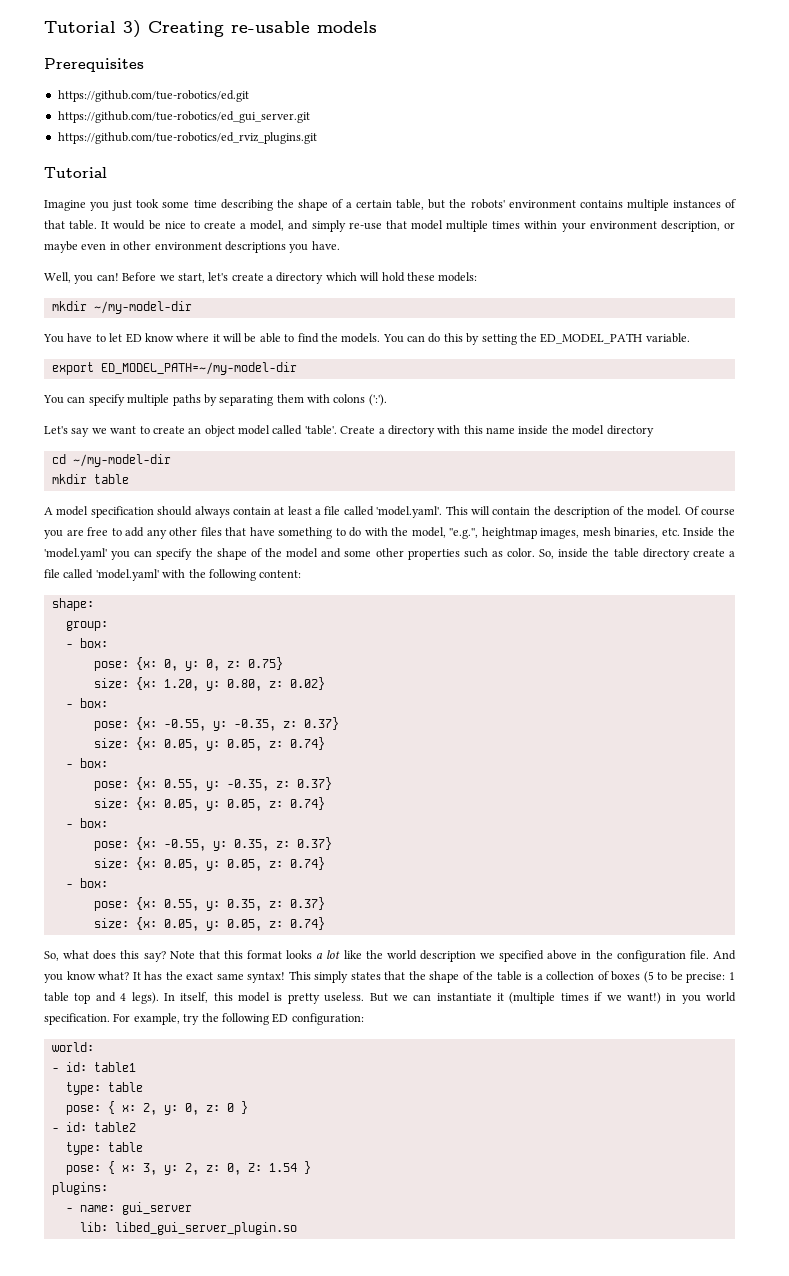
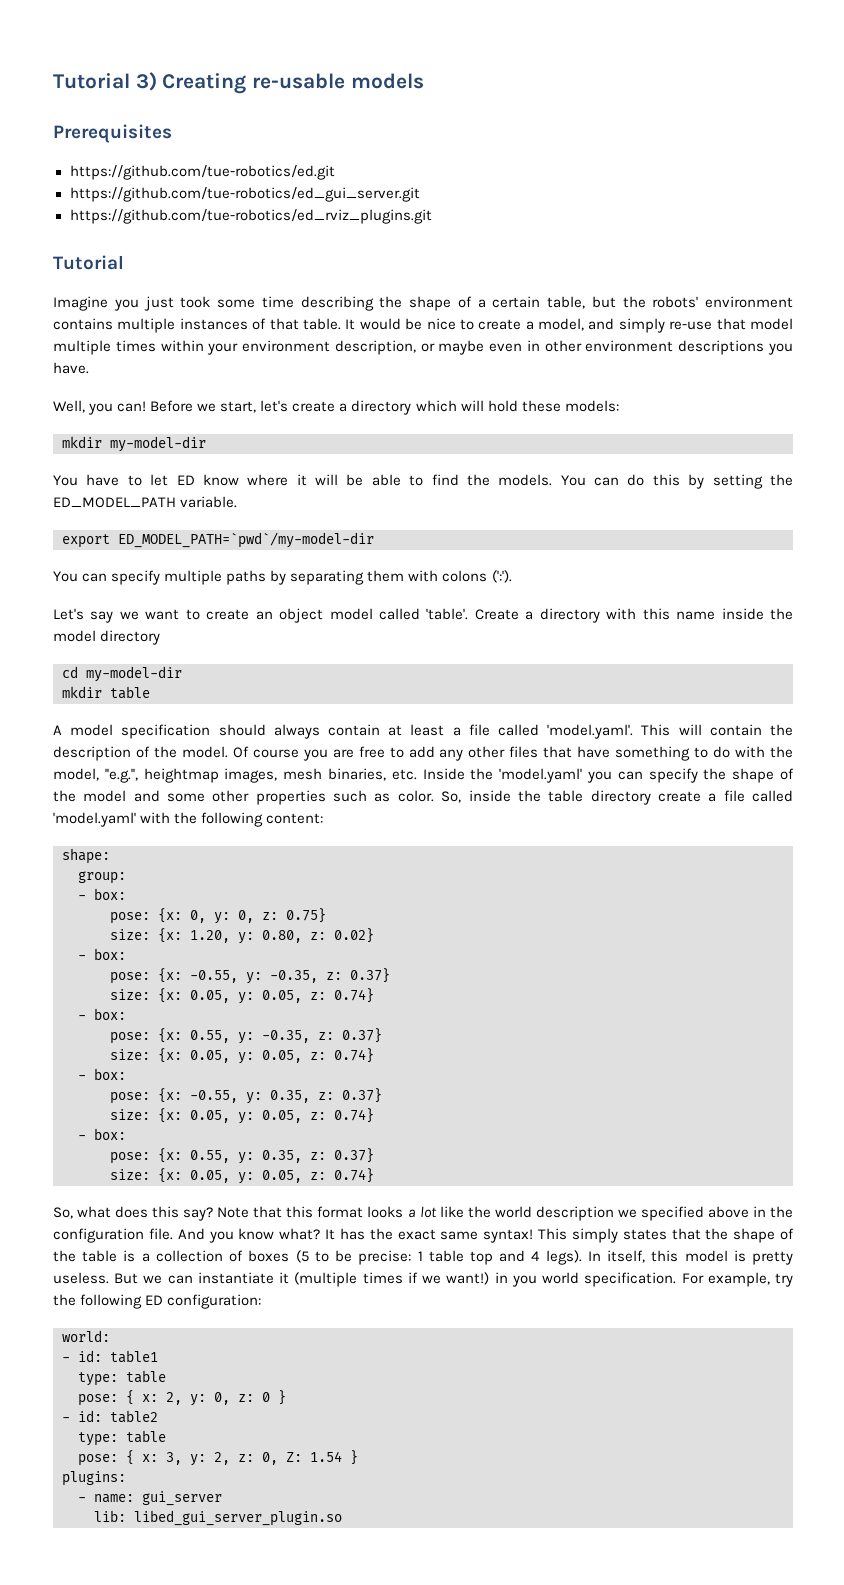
- mkdir ~/my-model-dir
+ mkdir my-model-dir
- export ED_MODEL_PATH=~/my-model-dir
+ export ED_MODEL_PATH=`pwd`/my-model-dir
- cd ~/my-model-dir
+ cd my-model-dir

